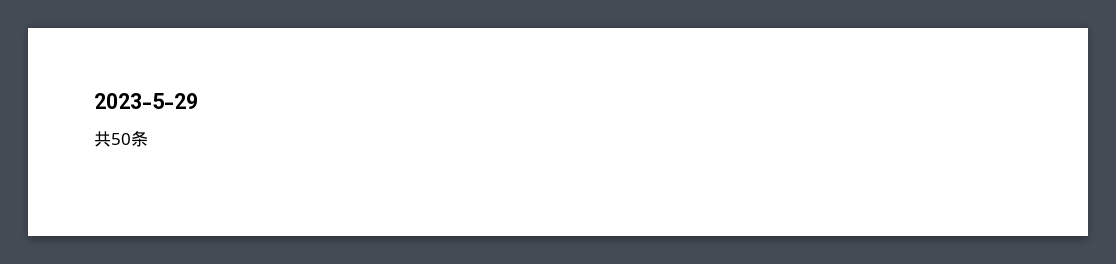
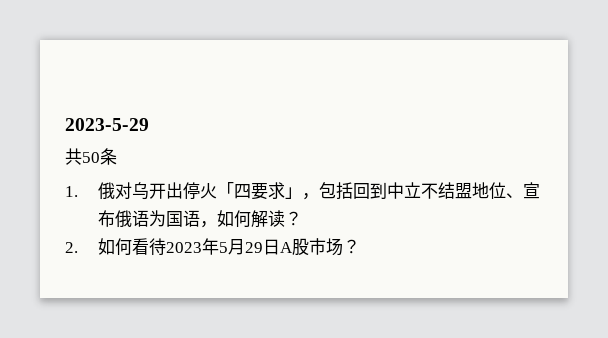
+ 1.俄对乌开出停火「四要求」，包括回到中立不结盟地位、宣布俄语为国语，如何解读？
+ 2.如何看待2023年5月29日A股市场？

